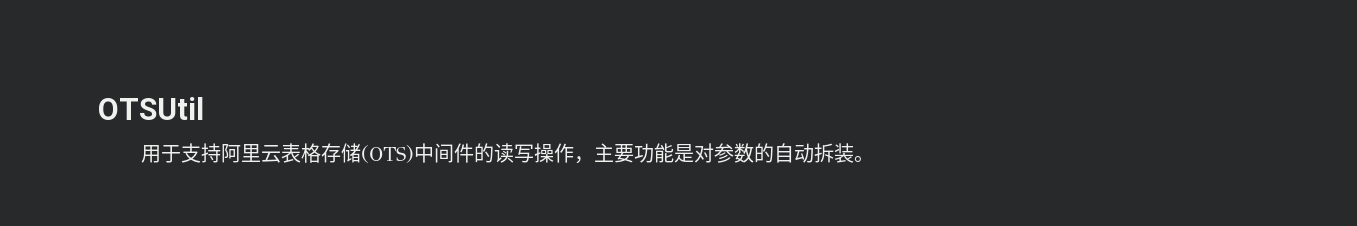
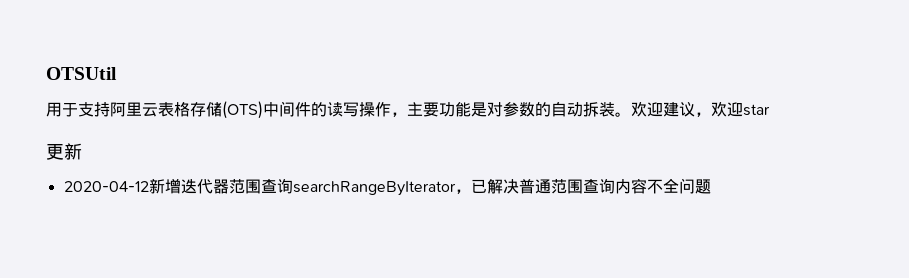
+ 欢迎建议，欢迎star
+ 更新
+ 2020-04-12新增迭代器范围查询searchRangeByIterator，已解决普通范围查询内容不全问题

